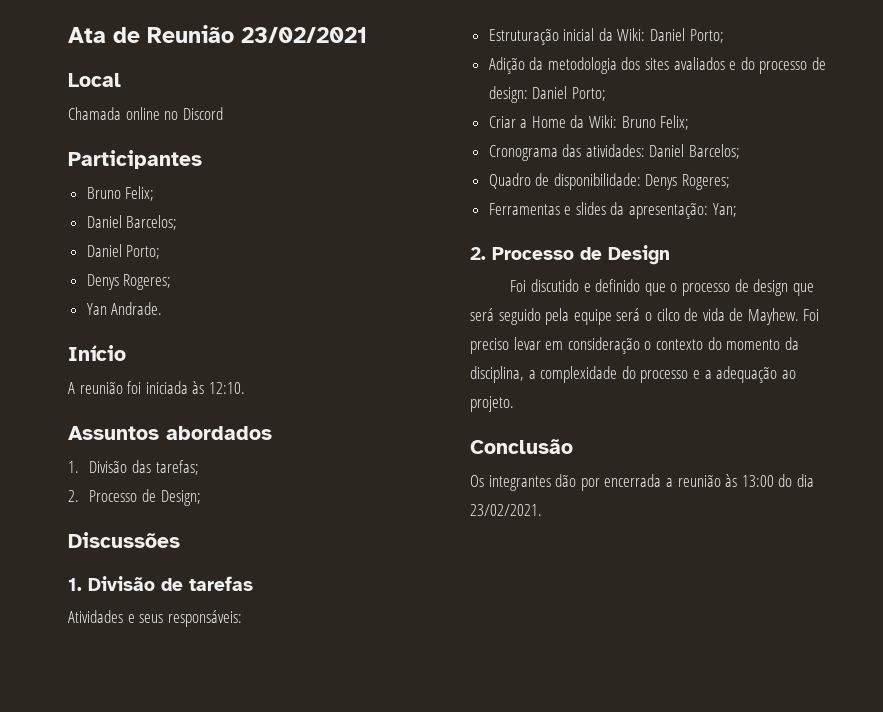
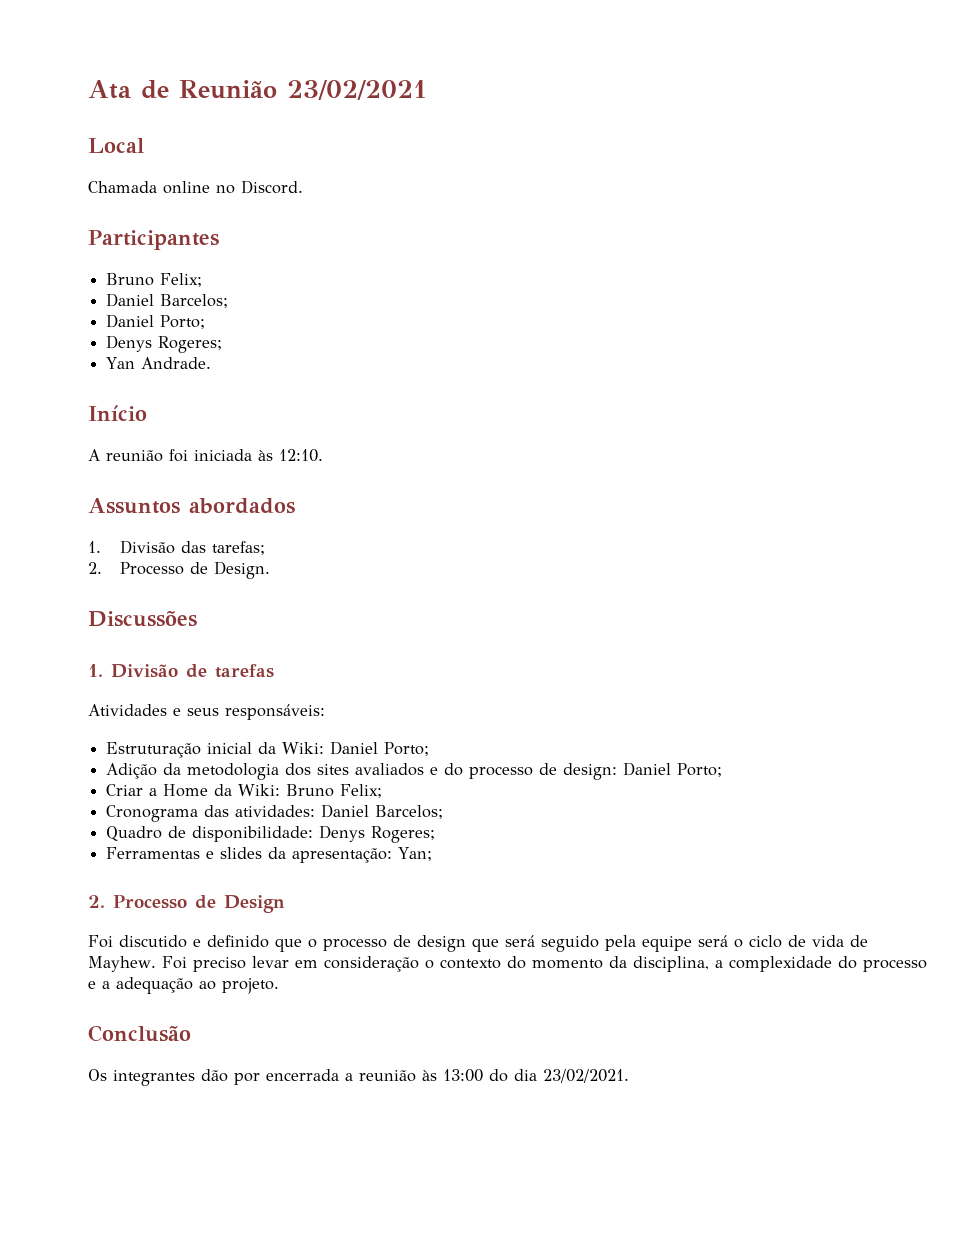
- Chamada online no Discord
+ Chamada online no Discord.
- 2. Processo de Design;
+ 2. Processo de Design.
- Foi discutido e definido que o processo de design que será seguido pela equipe será o cilco de vida de Mayhew.
+ Foi discutido e definido que o processo de design que será seguido pela equipe será o ciclo de vida de Mayhew.

